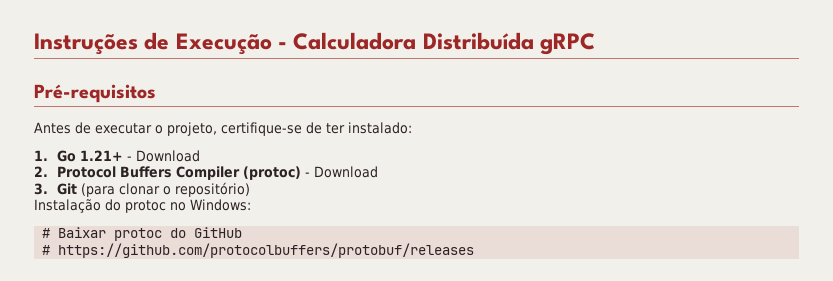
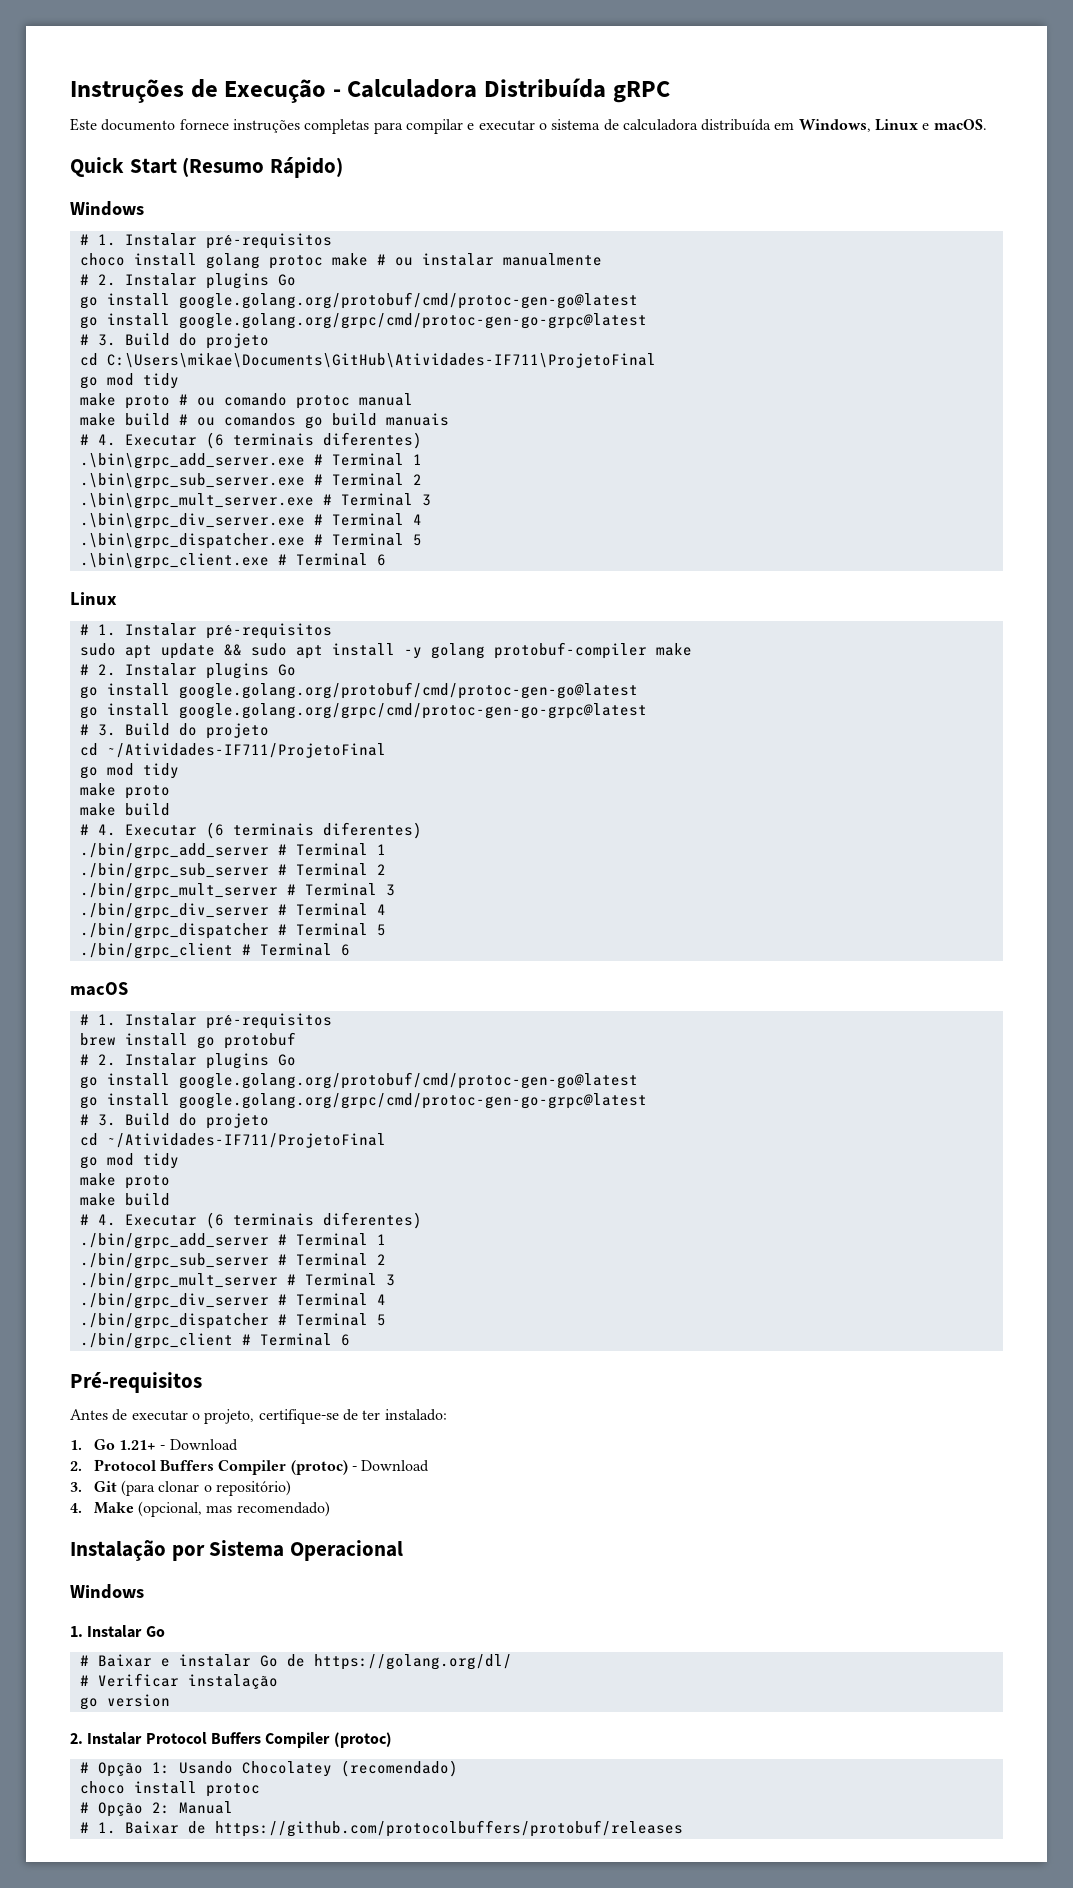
+ Este documento fornece instruções completas para compilar e executar o sistema de calculadora distribuída em Windows, Linux e macOS.
+ Quick Start (Resumo Rápido)
+ Windows
+ # 1. Instalar pré-requisitos
+ choco install golang protoc make # ou instalar manualmente
+ # 2. Instalar plugins Go
+ go install google.golang.org/protobuf/cmd/protoc-gen-go@latest
+ go install google.golang.org/grpc/cmd/protoc-gen-go-grpc@latest
+ # 3. Build do projeto
+ cd C:\Users\mikae\Documents\GitHub\Atividades-IF711\ProjetoFinal
+ go mod tidy
+ make proto # ou comando protoc manual
+ make build # ou comandos go build manuais
+ # 4. Executar (6 terminais diferentes)
+ .\bin\grpc_add_server.exe # Terminal 1
+ .\bin\grpc_sub_server.exe # Terminal 2
+ .\bin\grpc_mult_server.exe # Terminal 3
+ .\bin\grpc_div_server.exe # Terminal 4
+ .\bin\grpc_dispatcher.exe # Terminal 5
+ .\bin\grpc_client.exe # Terminal 6
+ Linux
+ # 1. Instalar pré-requisitos
+ sudo apt update && sudo apt install -y golang protobuf-compiler make
+ # 2. Instalar plugins Go
+ go install google.golang.org/protobuf/cmd/protoc-gen-go@latest
+ go install google.golang.org/grpc/cmd/protoc-gen-go-grpc@latest
+ # 3. Build do projeto
+ cd ~/Atividades-IF711/ProjetoFinal
+ go mod tidy
+ make proto
+ make build
+ # 4. Executar (6 terminais diferentes)
+ ./bin/grpc_add_server # Terminal 1
+ ./bin/grpc_sub_server # Terminal 2
+ ./bin/grpc_mult_server # Terminal 3
+ ./bin/grpc_div_server # Terminal 4
+ ./bin/grpc_dispatcher # Terminal 5
+ ./bin/grpc_client # Terminal 6
+ macOS
+ # 1. Instalar pré-requisitos
+ brew install go protobuf
+ # 2. Instalar plugins Go
+ go install google.golang.org/protobuf/cmd/protoc-gen-go@latest
+ go install google.golang.org/grpc/cmd/protoc-gen-go-grpc@latest
+ # 3. Build do projeto
+ cd ~/Atividades-IF711/ProjetoFinal
+ go mod tidy
+ make proto
+ make build
+ # 4. Executar (6 terminais diferentes)
+ ./bin/grpc_add_server # Terminal 1
+ ./bin/grpc_sub_server # Terminal 2
+ ./bin/grpc_mult_server # Terminal 3
+ ./bin/grpc_div_server # Terminal 4
+ ./bin/grpc_dispatcher # Terminal 5
+ ./bin/grpc_client # Terminal 6
- Instalação do protoc no Windows:
- # Baixar protoc do GitHub
- # https://github.com/protocolbuffers/protobuf/releases
+ 4. Make (opcional, mas recomendado)
+ Instalação por Sistema Operacional
+ Windows
+ 1. Instalar Go
+ # Baixar e instalar Go de https://golang.org/dl/
+ # Verificar instalação
+ go version
+ 2. Instalar Protocol Buffers Compiler (protoc)
+ # Opção 1: Usando Chocolatey (recomendado)
+ choco install protoc
+ # Opção 2: Manual
+ # 1. Baixar de https://github.com/protocolbuffers/protobuf/releases

